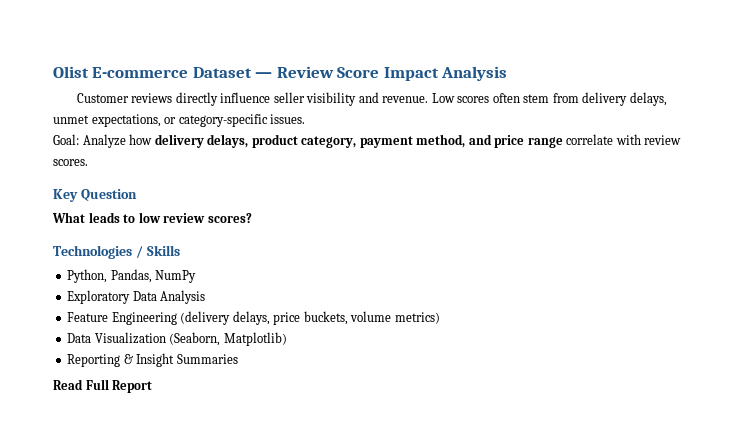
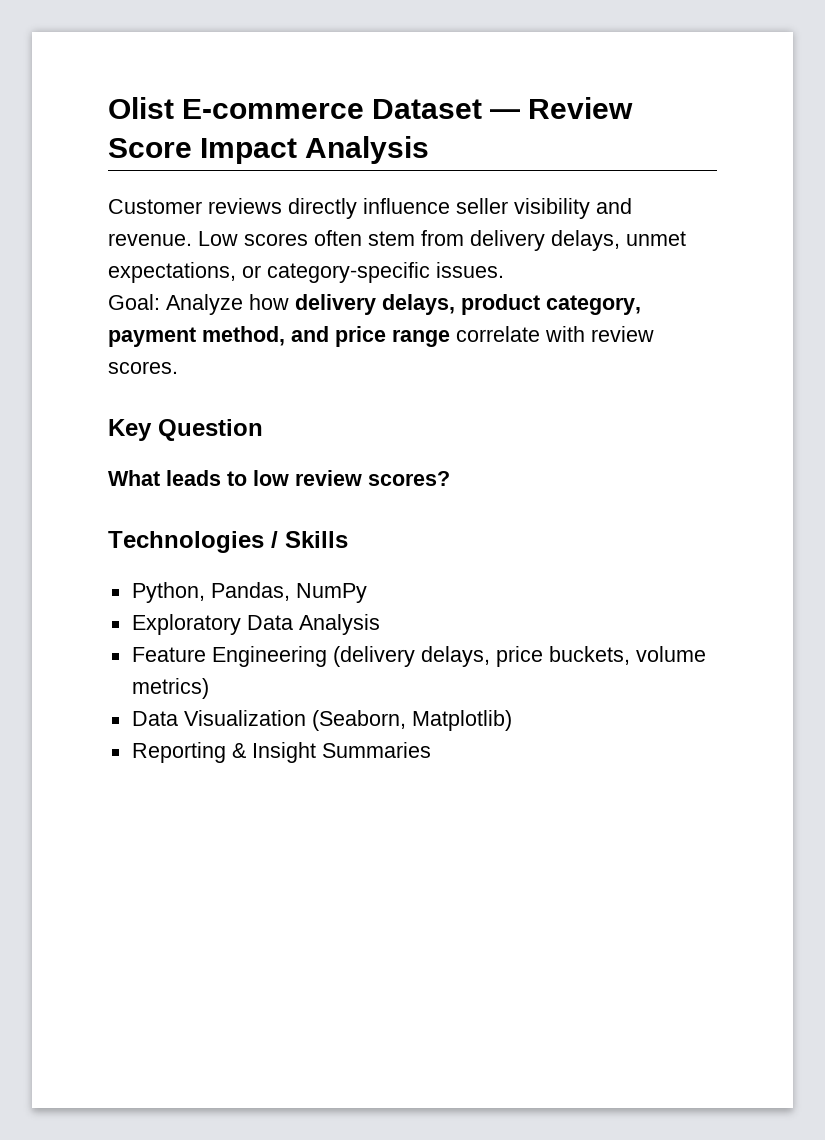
- Read Full Report

